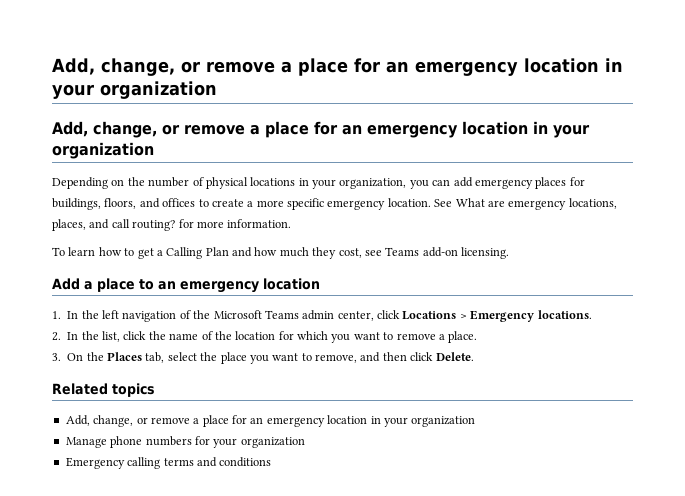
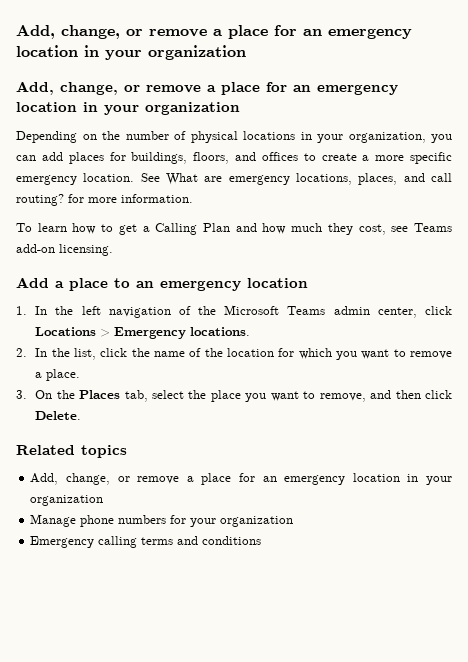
- Depending on the number of physical locations in your organization, you can add emergency places for buildings, floors, and offices to create a more specific emergency location.
+ Depending on the number of physical locations in your organization, you can add places for buildings, floors, and offices to create a more specific emergency location.

